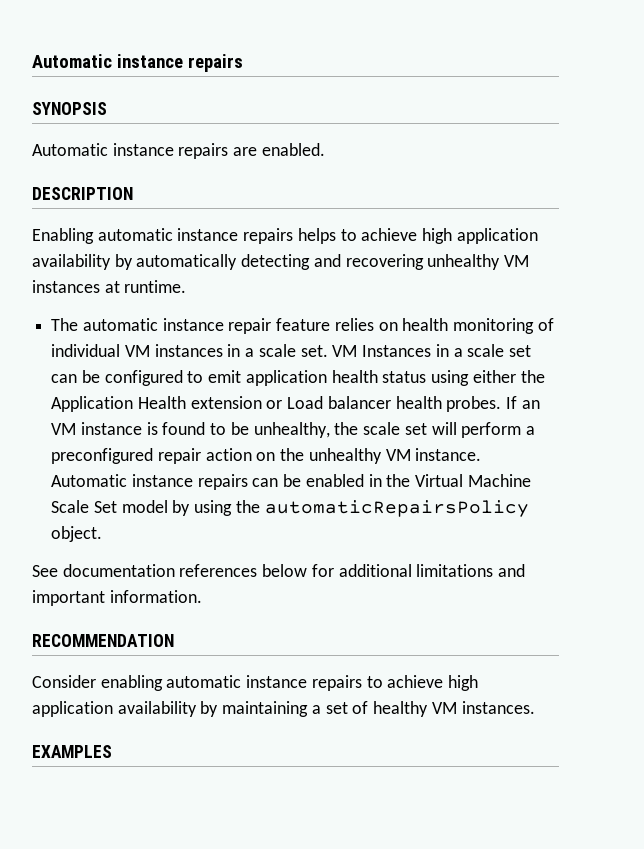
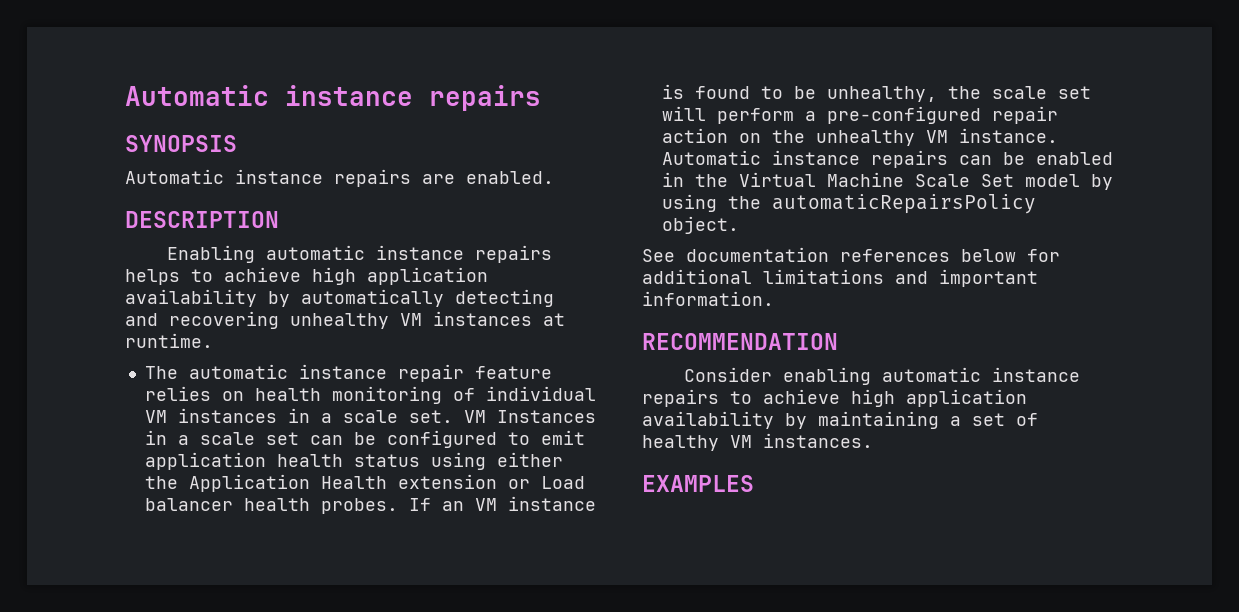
- If an VM instance is found to be unhealthy, the scale set will perform a preconfigured repair action on the unhealthy VM instance.
+ If an VM instance is found to be unhealthy, the scale set will perform a pre-configured repair action on the unhealthy VM instance.

